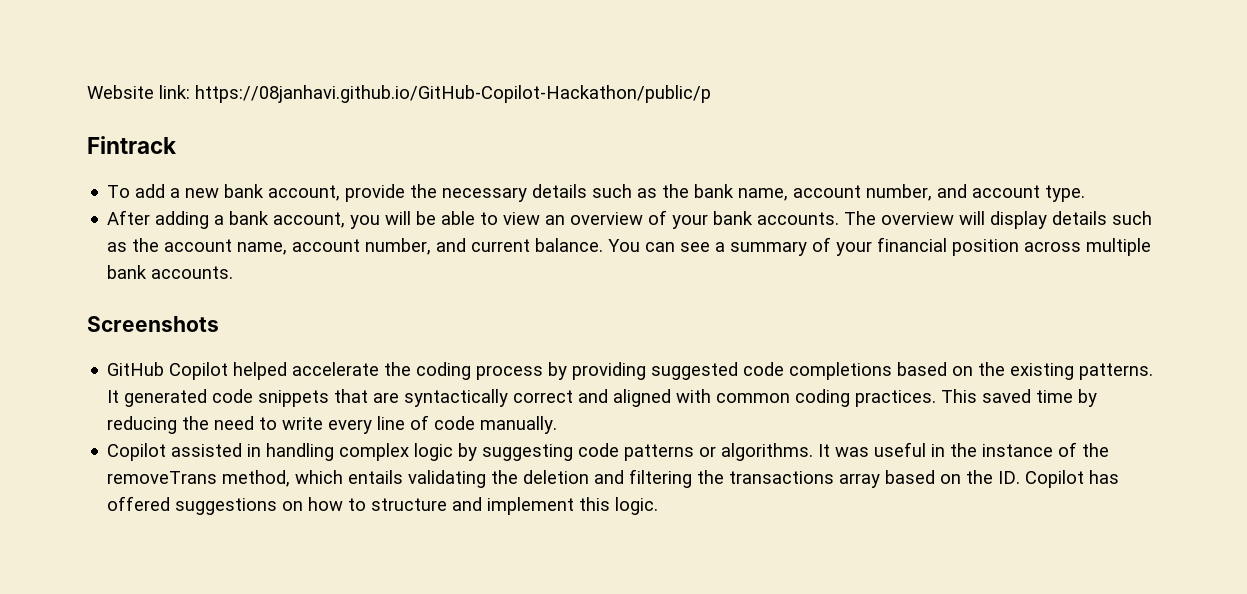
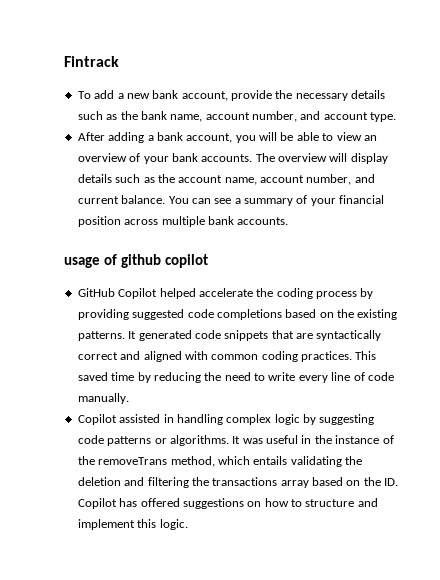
- Website link: https://08janhavi.github.io/GitHub-Copilot-Hackathon/public/p
- Screenshots
+ usage of github copilot

